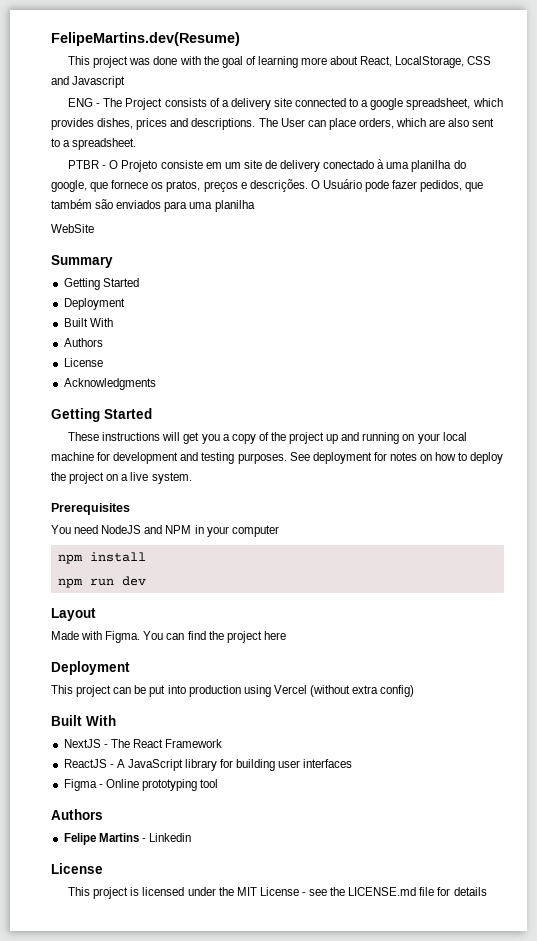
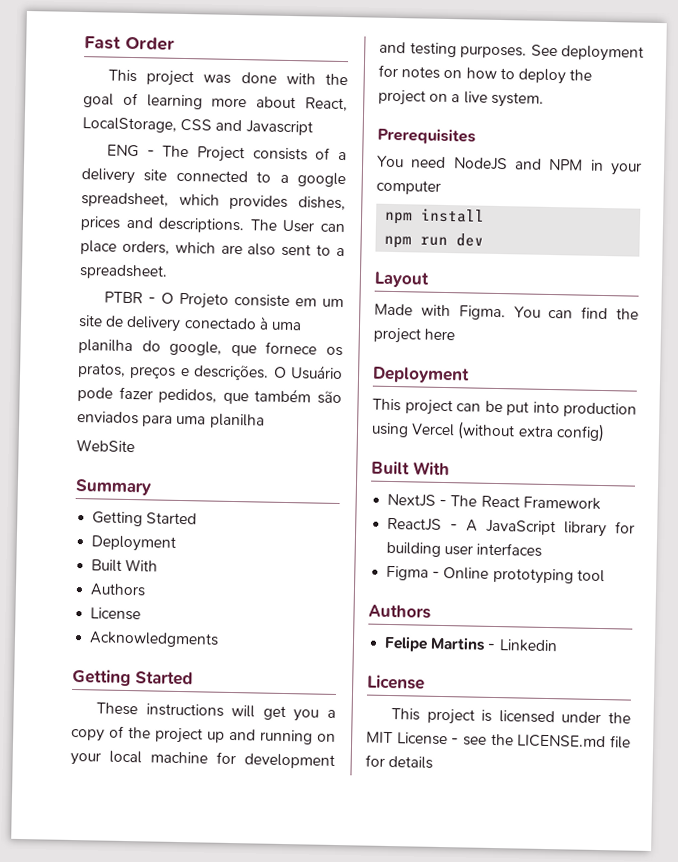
- FelipeMartins.dev(Resume)
+ Fast Order

